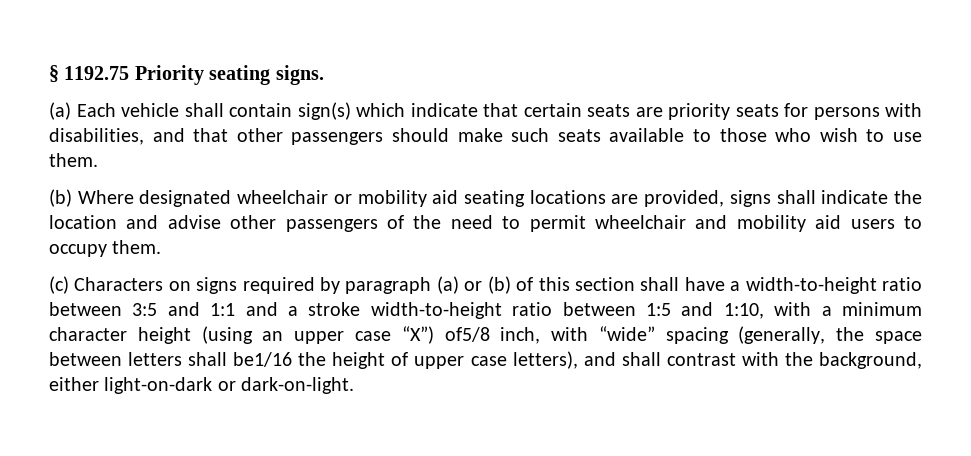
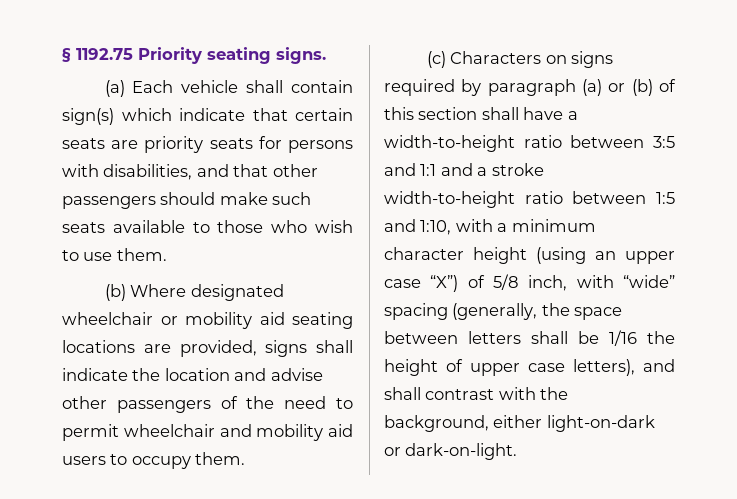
- (c) Characters on signs required by paragraph (a) or (b) of this section shall have a width-to-height ratio between 3:5 and 1:1 and a stroke width-to-height ratio between 1:5 and 1:10, with a minimum character height (using an upper case “X”) of5/8 inch, with “wide” spacing (generally, the space between letters shall be1/16 the height of upper case letters), and shall contrast with the background, either light-on-dark or dark-on-light.
+ (c) Characters on signs required by paragraph (a) or (b) of this section shall have a width-to-height ratio between 3:5 and 1:1 and a stroke width-to-height ratio between 1:5 and 1:10, with a minimum character height (using an upper case “X”) of 5/8 inch, with “wide” spacing (generally, the space between letters shall be 1/16 the height of upper case letters), and shall contrast with the background, either light-on-dark or dark-on-light.

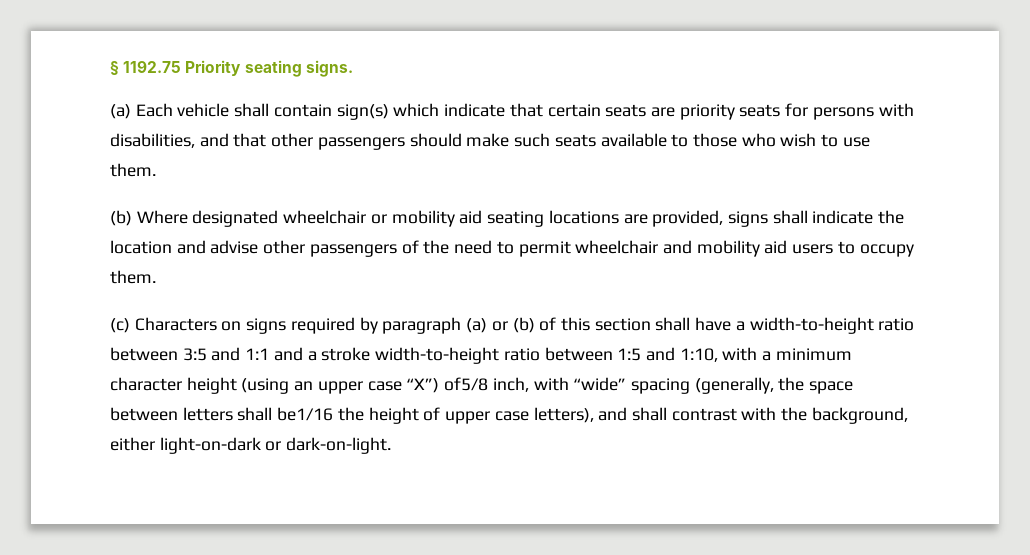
- (c) Characters on signs required by paragraph (a) or (b) of this section shall have a width-to-height ratio between 3:5 and 1:1 and a stroke width-to-height ratio between 1:5 and 1:10, with a minimum character height (using an upper case “X”) of 5/8 inch, with “wide” spacing (generally, the space between letters shall be 1/16 the height of upper case letters), and shall contrast with the background, either light-on-dark or dark-on-light.
+ (c) Characters on signs required by paragraph (a) or (b) of this section shall have a width-to-height ratio between 3:5 and 1:1 and a stroke width-to-height ratio between 1:5 and 1:10, with a minimum character height (using an upper case “X”) of5/8 inch, with “wide” spacing (generally, the space between letters shall be1/16 the height of upper case letters), and shall contrast with the background, either light-on-dark or dark-on-light.

